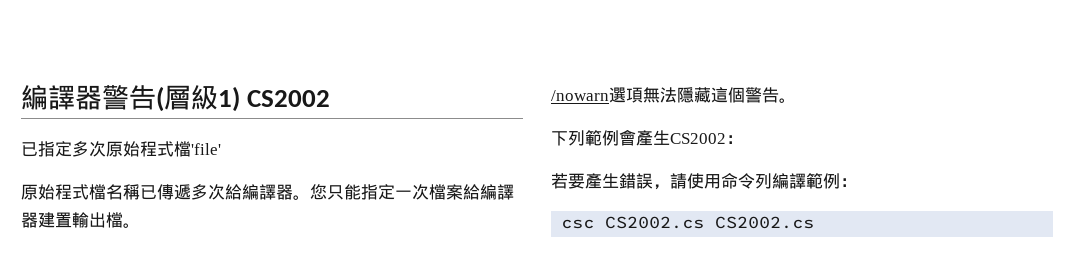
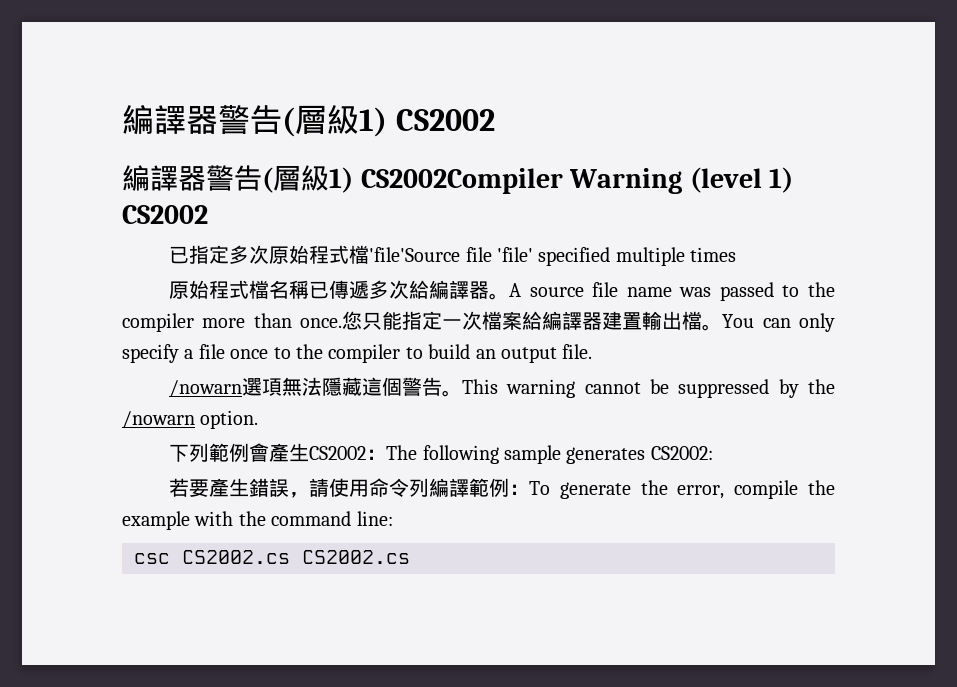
+ 編譯器警告(層級1) CS2002Compiler Warning (level 1) CS2002
- 已指定多次原始程式檔'file'
+ 已指定多次原始程式檔'file'Source file 'file' specified multiple times
+ A source file name was passed to the compiler more than once.
+ You can only specify a file once to the compiler to build an output file.
+ This warning cannot be suppressed by the /nowarn option.
- 下列範例會產生CS2002：
+ 下列範例會產生CS2002：The following sample generates CS2002:
- 若要產生錯誤，請使用命令列編譯範例：
+ 若要產生錯誤，請使用命令列編譯範例：To generate the error, compile the example with the command line:

